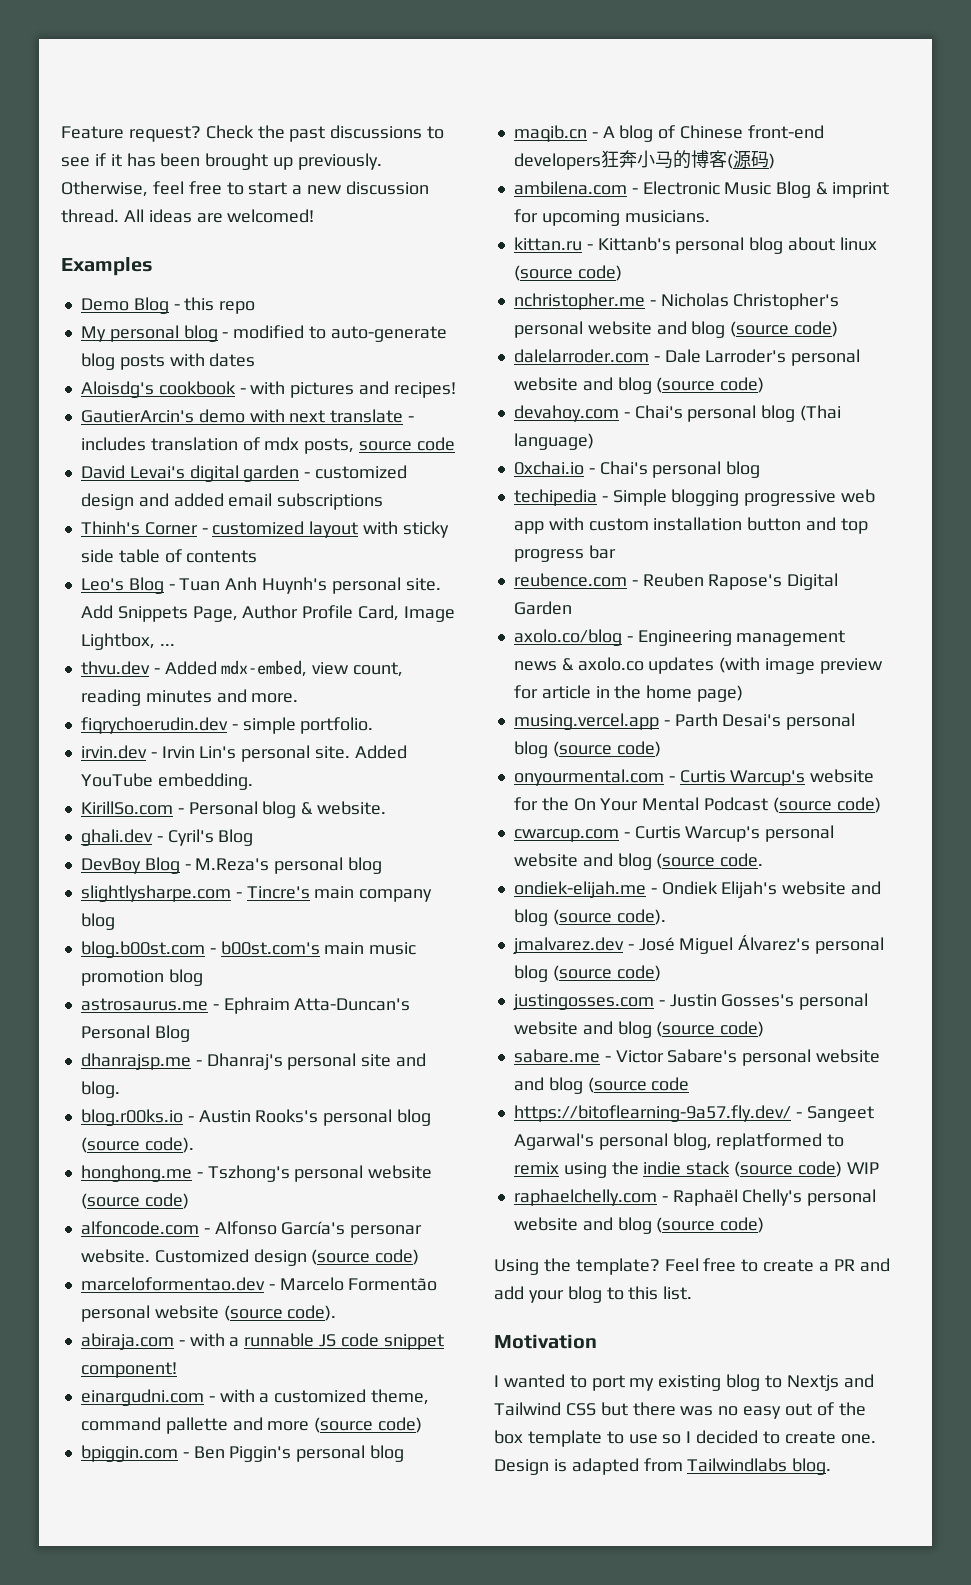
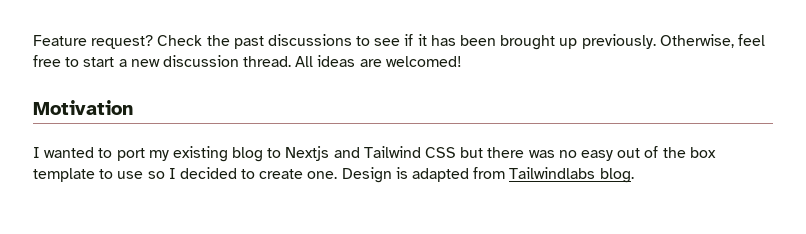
- Examples
- Demo Blog - this repo
- My personal blog - modified to auto-generate blog posts with dates
- Aloisdg's cookbook - with pictures and recipes!
- GautierArcin's demo with next translate - includes translation of mdx posts, source code
- David Levai's digital garden - customized design and added email subscriptions
- Thinh's Corner - customized layout with sticky side table of contents
- Leo's Blog - Tuan Anh Huynh's personal site. Add Snippets Page, Author Profile Card, Image Lightbox, ...
- thvu.dev - Added mdx-embed, view count, reading minutes and more.
- fiqrychoerudin.dev - simple portfolio.
- irvin.dev - Irvin Lin's personal site. Added YouTube embedding.
- KirillSo.com - Personal blog & website.
- ghali.dev - Cyril's Blog
- DevBoy Blog - M.Reza's personal blog
- slightlysharpe.com - Tincre's main company blog
- blog.b00st.com - b00st.com's main music promotion blog
- astrosaurus.me - Ephraim Atta-Duncan's Personal Blog
- dhanrajsp.me - Dhanraj's personal site and blog.
- blog.r00ks.io - Austin Rooks's personal blog (source code).
- honghong.me - Tszhong's personal website (source code)
- alfoncode.com - Alfonso García's personar website. Customized design (source code)
- marceloformentao.dev - Marcelo Formentão personal website (source code).
- abiraja.com - with a runnable JS code snippet component!
- einargudni.com - with a customized theme, command pallette and more (source code)
- bpiggin.com - Ben Piggin's personal blog
- maqib.cn - A blog of Chinese front-end developers狂奔小马的博客(源码)
- ambilena.com - Electronic Music Blog & imprint for upcoming musicians.
- kittan.ru - Kittanb's personal blog about linux (source code)
- nchristopher.me - Nicholas Christopher's personal website and blog (source code)
- dalelarroder.com - Dale Larroder's personal website and blog (source code)
- devahoy.com - Chai's personal blog (Thai language)
- 0xchai.io - Chai's personal blog
- techipedia - Simple blogging progressive web app with custom installation button and top progress bar
- reubence.com - Reuben Rapose's Digital Garden
- axolo.co/blog - Engineering management news & axolo.co updates (with image preview for article in the home page)
- musing.vercel.app - Parth Desai's personal blog (source code)
- onyourmental.com - Curtis Warcup's website for the On Your Mental Podcast (source code)
- cwarcup.com - Curtis Warcup's personal website and blog (source code.
- ondiek-elijah.me - Ondiek Elijah's website and blog (source code).
- jmalvarez.dev - José Miguel Álvarez's personal blog (source code)
- justingosses.com - Justin Gosses's personal website and blog (source code)
- sabare.me - Victor Sabare's personal website and blog (source code
- https://bitoflearning-9a57.fly.dev/ - Sangeet Agarwal's personal blog, replatformed to remix using the indie stack (source code) WIP
- raphaelchelly.com - Raphaël Chelly's personal website and blog (source code)
- Using the template? Feel free to create a PR and add your blog to this list.

